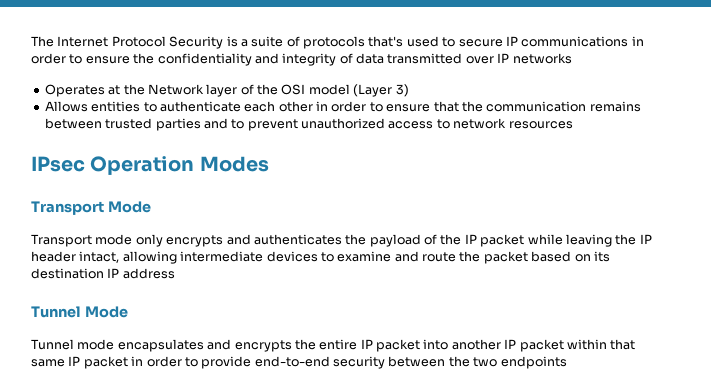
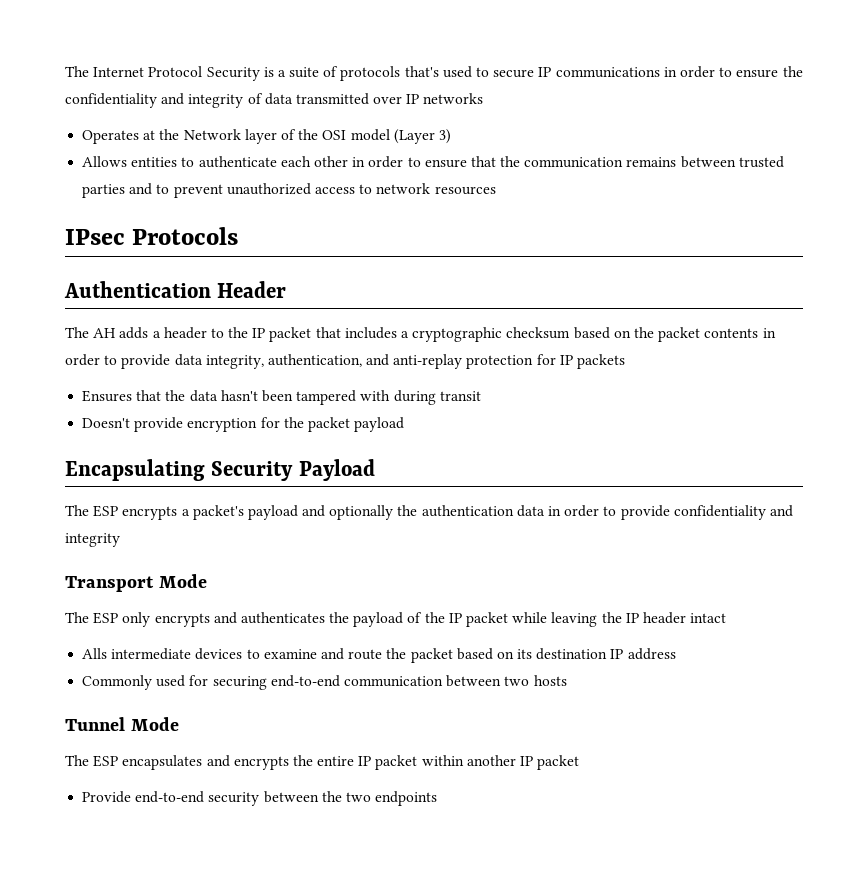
- IPsec Operation Modes
+ IPsec Protocols
+ Authentication Header
+ The AH adds a header to the IP packet that includes a cryptographic checksum based on the packet contents in order to provide data integrity, authentication, and anti-replay protection for IP packets
+ Ensures that the data hasn't been tampered with during transit
+ Doesn't provide encryption for the packet payload
+ Encapsulating Security Payload
+ The ESP encrypts a packet's payload and optionally the authentication data in order to provide confidentiality and integrity
- Transport mode only encrypts and authenticates the payload of the IP packet while leaving the IP header intact, allowing intermediate devices to examine and route the packet based on its destination IP address
+ The ESP only encrypts and authenticates the payload of the IP packet while leaving the IP header intact
+ Alls intermediate devices to examine and route the packet based on its destination IP address
+ Commonly used for securing end-to-end communication between two hosts
- Tunnel mode encapsulates and encrypts the entire IP packet into another IP packet within that same IP packet in order to provide end-to-end security between the two endpoints
+ The ESP encapsulates and encrypts the entire IP packet within another IP packet
+ Provide end-to-end security between the two endpoints

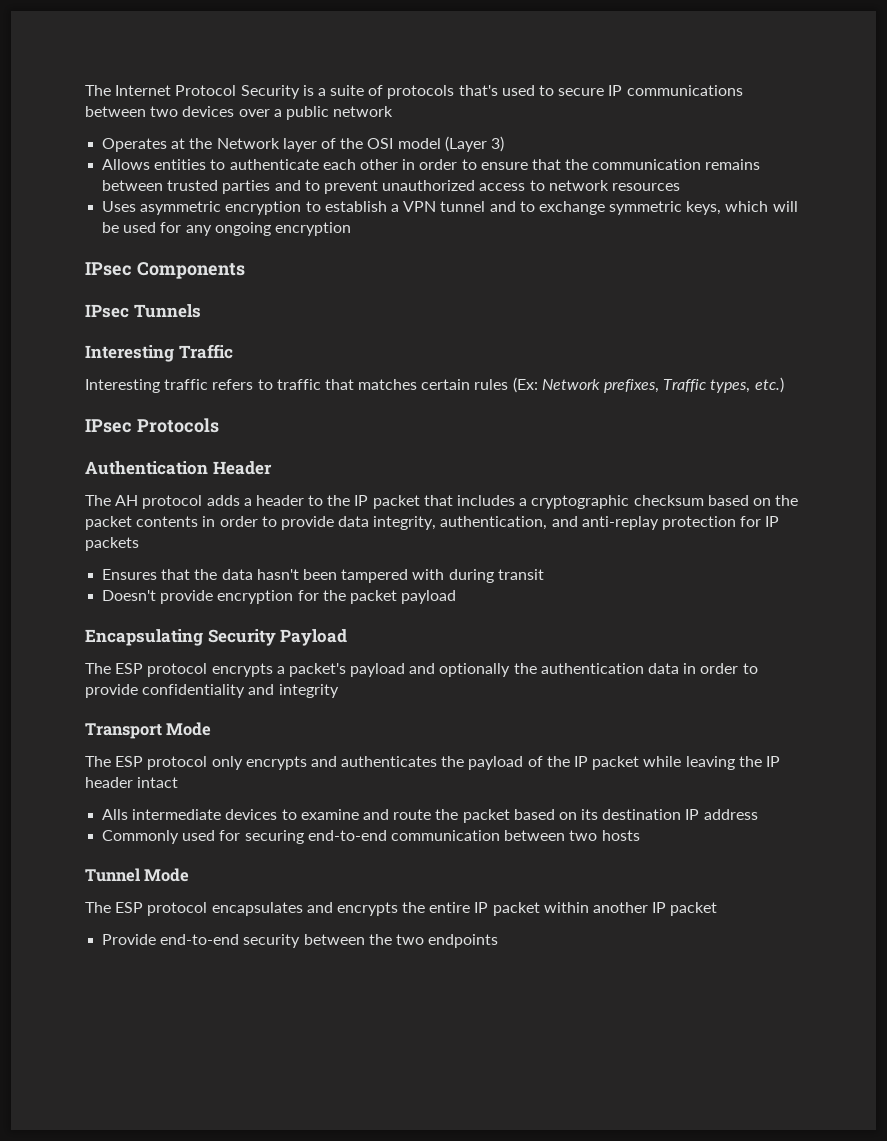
- The Internet Protocol Security is a suite of protocols that's used to secure IP communications in order to ensure the confidentiality and integrity of data transmitted over IP networks
+ The Internet Protocol Security is a suite of protocols that's used to secure IP communications between two devices over a public network
+ Uses asymmetric encryption to establish a VPN tunnel and to exchange symmetric keys, which will be used for any ongoing encryption
+ IPsec Components
+ IPsec Tunnels
+ Interesting Traffic
+ Interesting traffic refers to traffic that matches certain rules (Ex: Network prefixes, Traffic types, etc.)
- The AH adds a header to the IP packet that includes a cryptographic checksum based on the packet contents in order to provide data integrity, authentication, and anti-replay protection for IP packets
+ The AH protocol adds a header to the IP packet that includes a cryptographic checksum based on the packet contents in order to provide data integrity, authentication, and anti-replay protection for IP packets
- The ESP encrypts a packet's payload and optionally the authentication data in order to provide confidentiality and integrity
+ The ESP protocol encrypts a packet's payload and optionally the authentication data in order to provide confidentiality and integrity
- The ESP only encrypts and authenticates the payload of the IP packet while leaving the IP header intact
+ The ESP protocol only encrypts and authenticates the payload of the IP packet while leaving the IP header intact
- The ESP encapsulates and encrypts the entire IP packet within another IP packet
+ The ESP protocol encapsulates and encrypts the entire IP packet within another IP packet

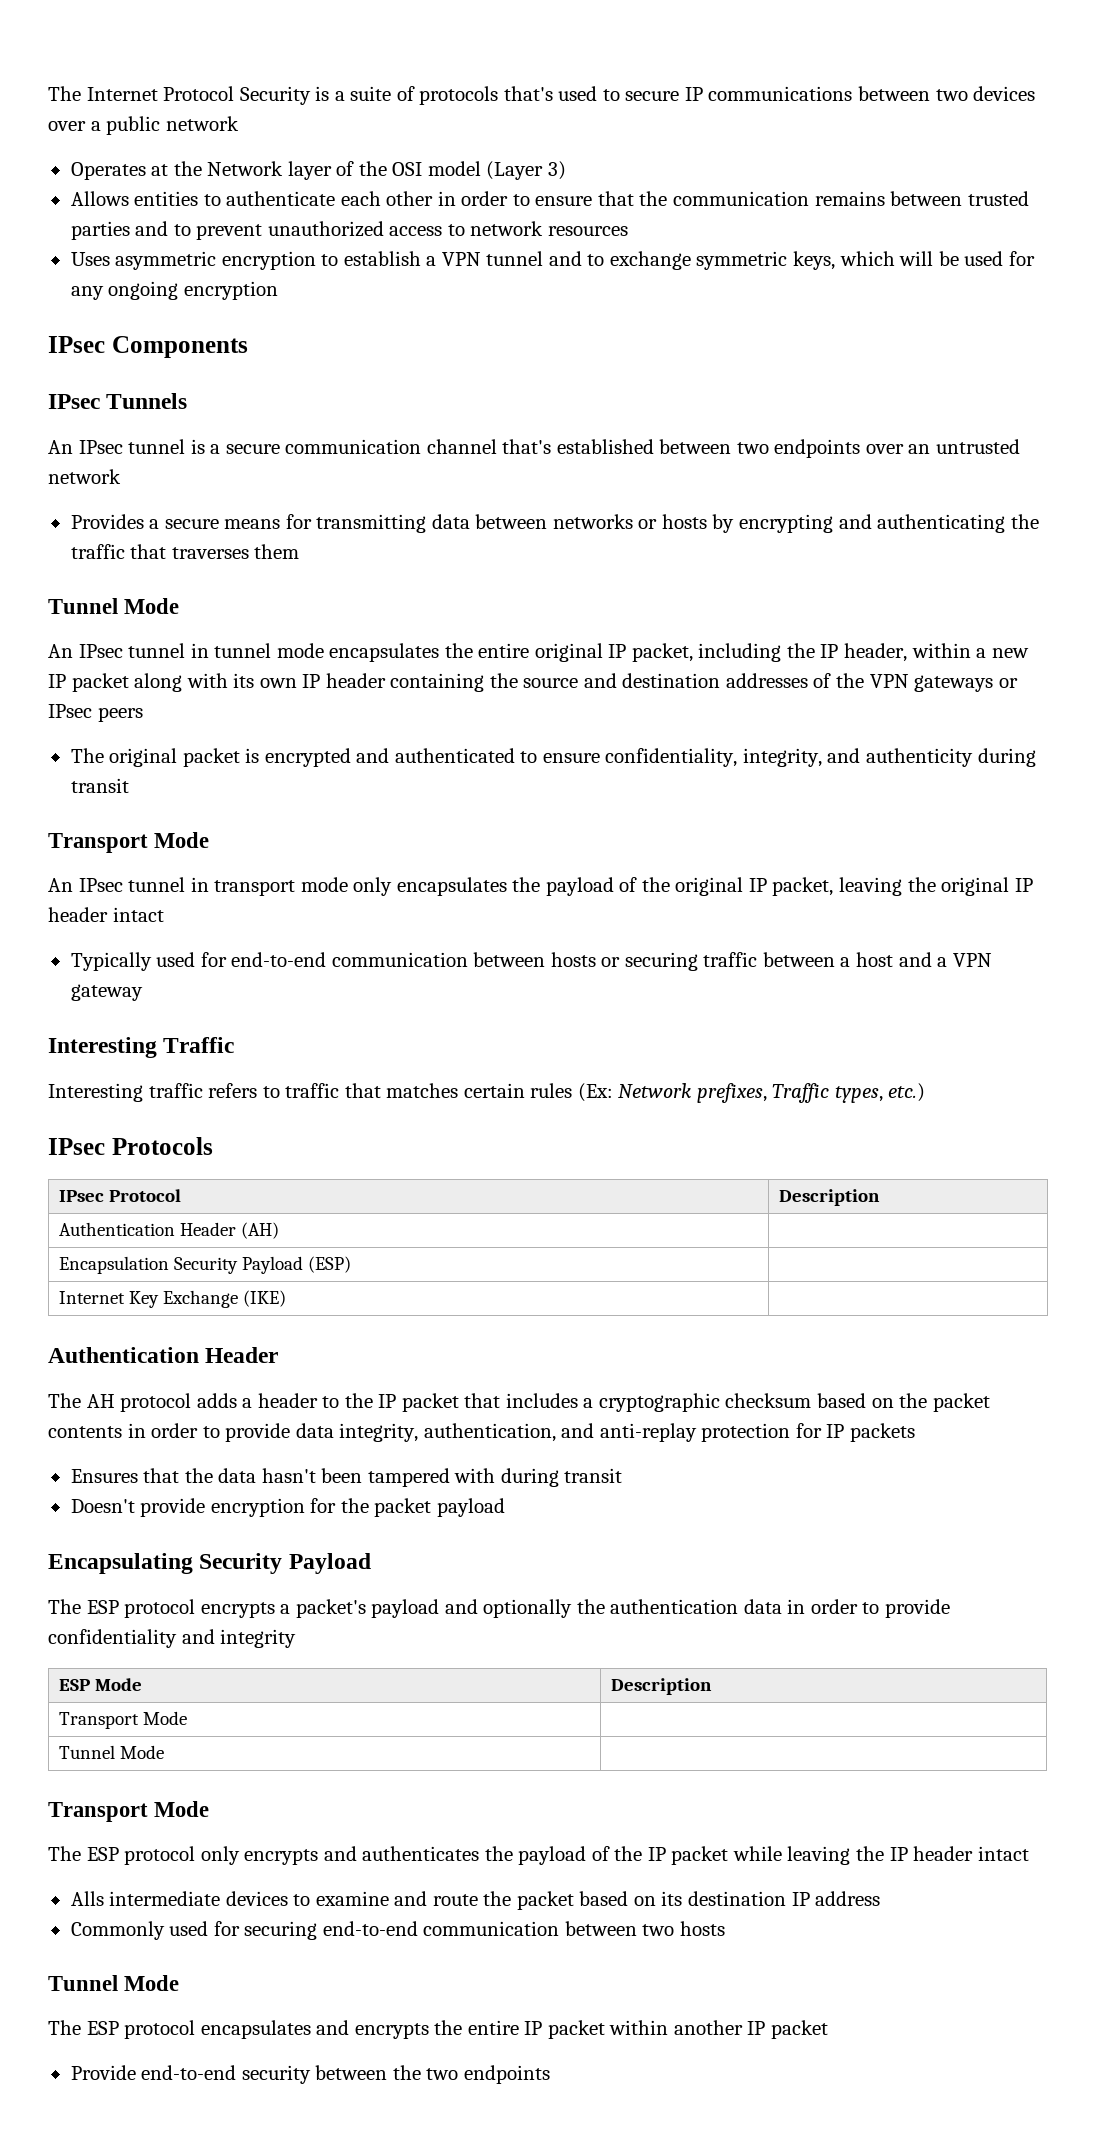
+ An IPsec tunnel is a secure communication channel that's established between two endpoints over an untrusted network
+ Provides a secure means for transmitting data between networks or hosts by encrypting and authenticating the traffic that traverses them
+ Tunnel Mode
+ An IPsec tunnel in tunnel mode encapsulates the entire original IP packet, including the IP header, within a new IP packet along with its own IP header containing the source and destination addresses of the VPN gateways or IPsec peers
+ The original packet is encrypted and authenticated to ensure confidentiality, integrity, and authenticity during transit
+ Transport Mode
+ An IPsec tunnel in transport mode only encapsulates the payload of the original IP packet, leaving the original IP header intact
+ Typically used for end-to-end communication between hosts or securing traffic between a host and a VPN gateway
+ IPsec Protocol | Description
+ Authentication Header (AH) |
+ Encapsulation Security Payload (ESP) |
+ Internet Key Exchange (IKE) |
+ ESP Mode | Description
+ Transport Mode |
+ Tunnel Mode |

